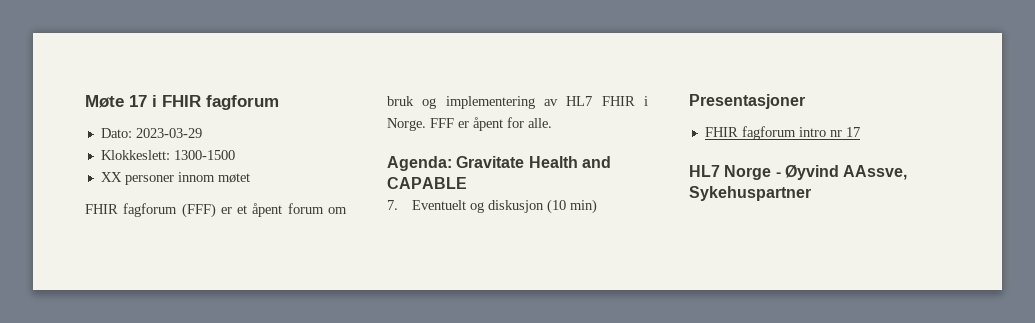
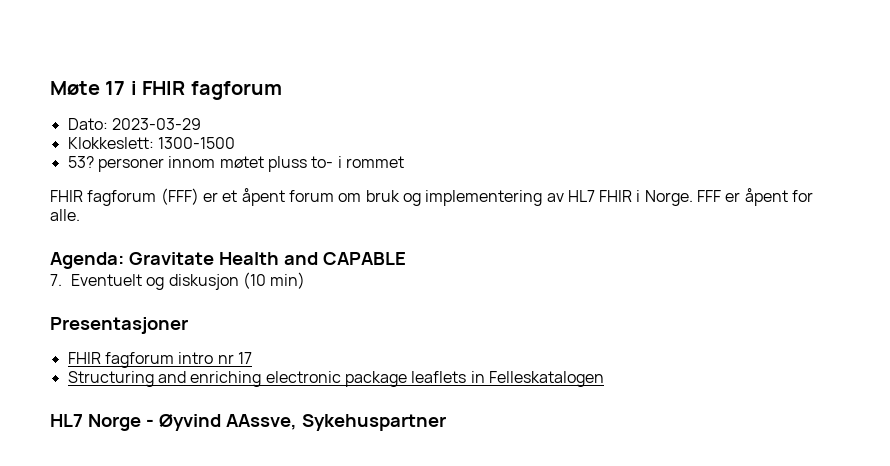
- XX personer innom møtet
+ 53? personer innom møtet pluss to- i rommet
+ Structuring and enriching electronic package leaflets in Felleskatalogen

